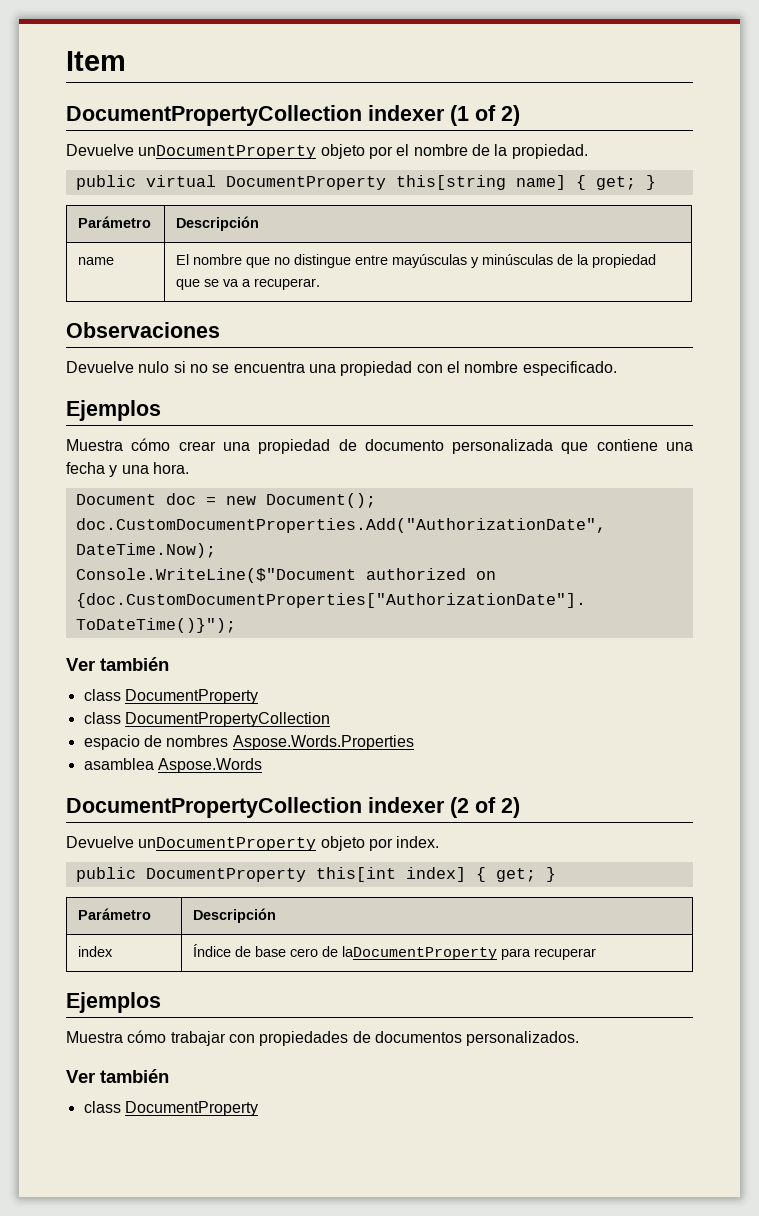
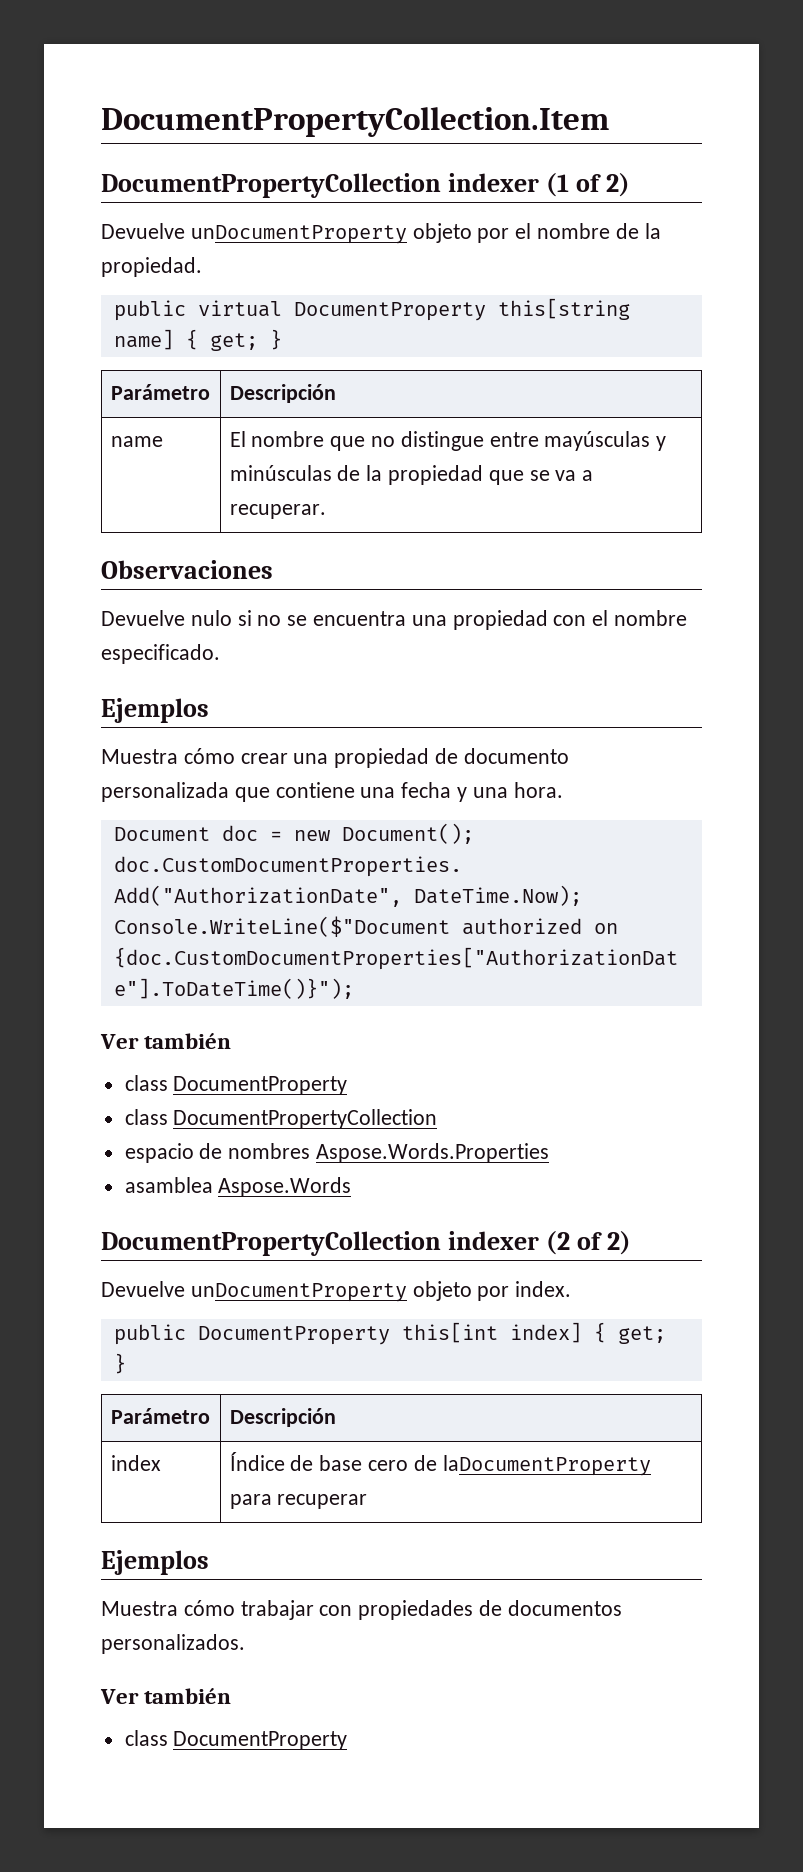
- Item
+ DocumentPropertyCollection.Item

